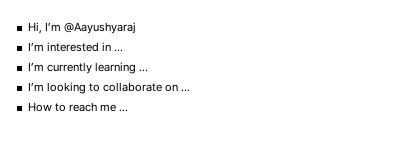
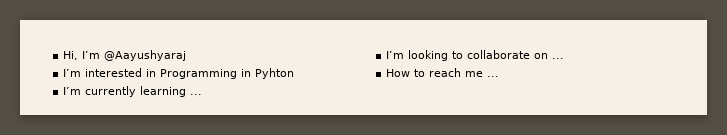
- I’m interested in ...
+ I’m interested in Programming in Pyhton

